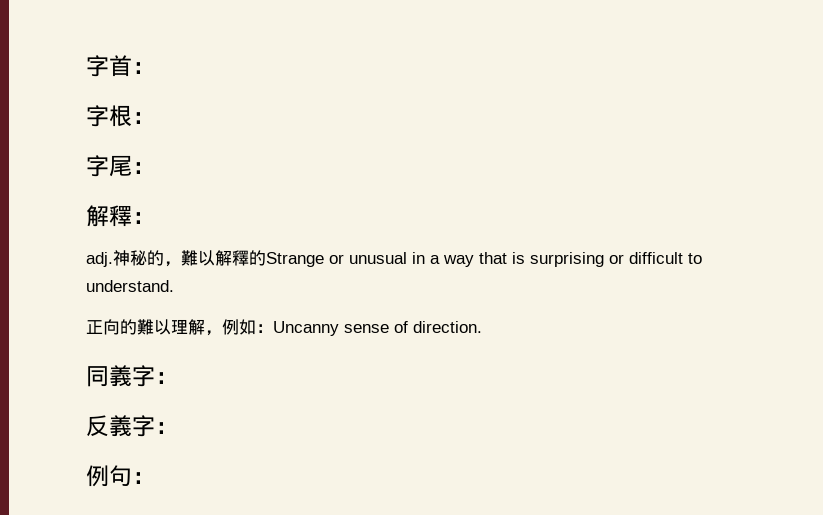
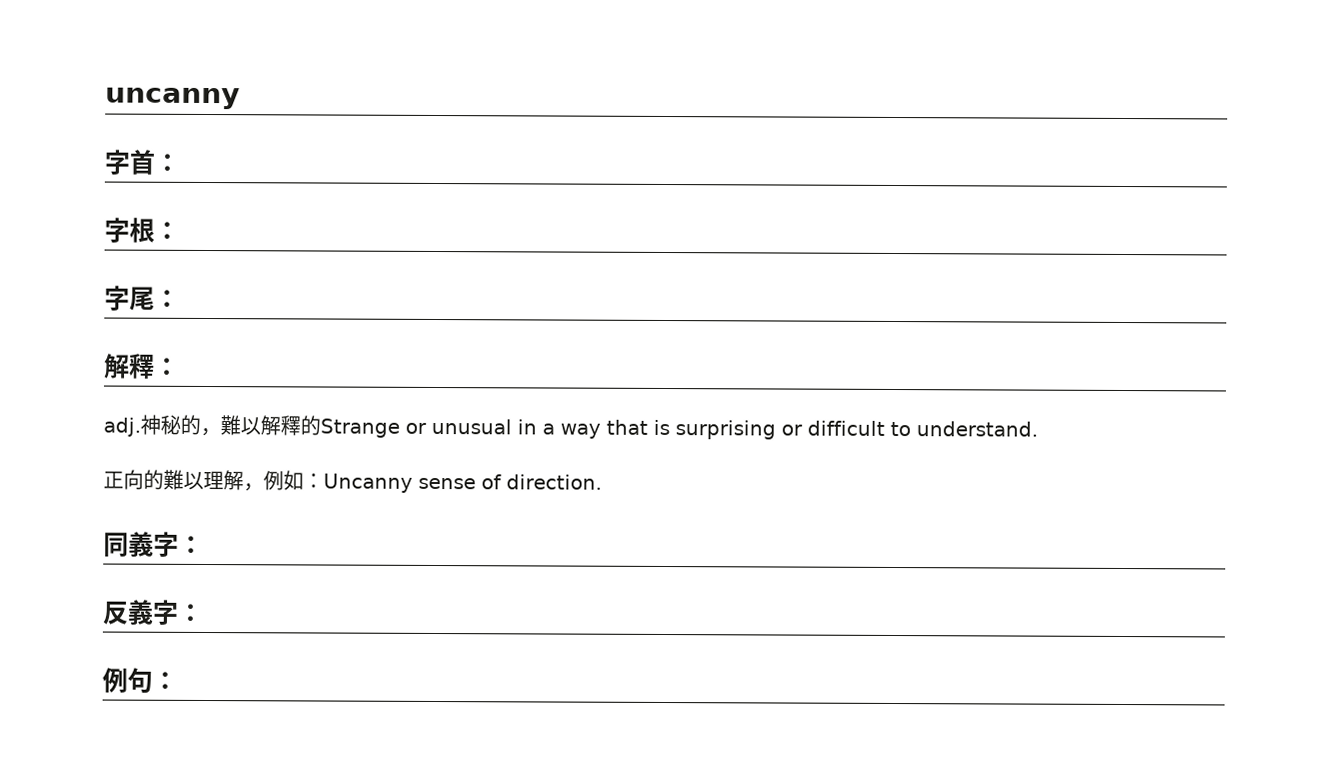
+ uncanny

